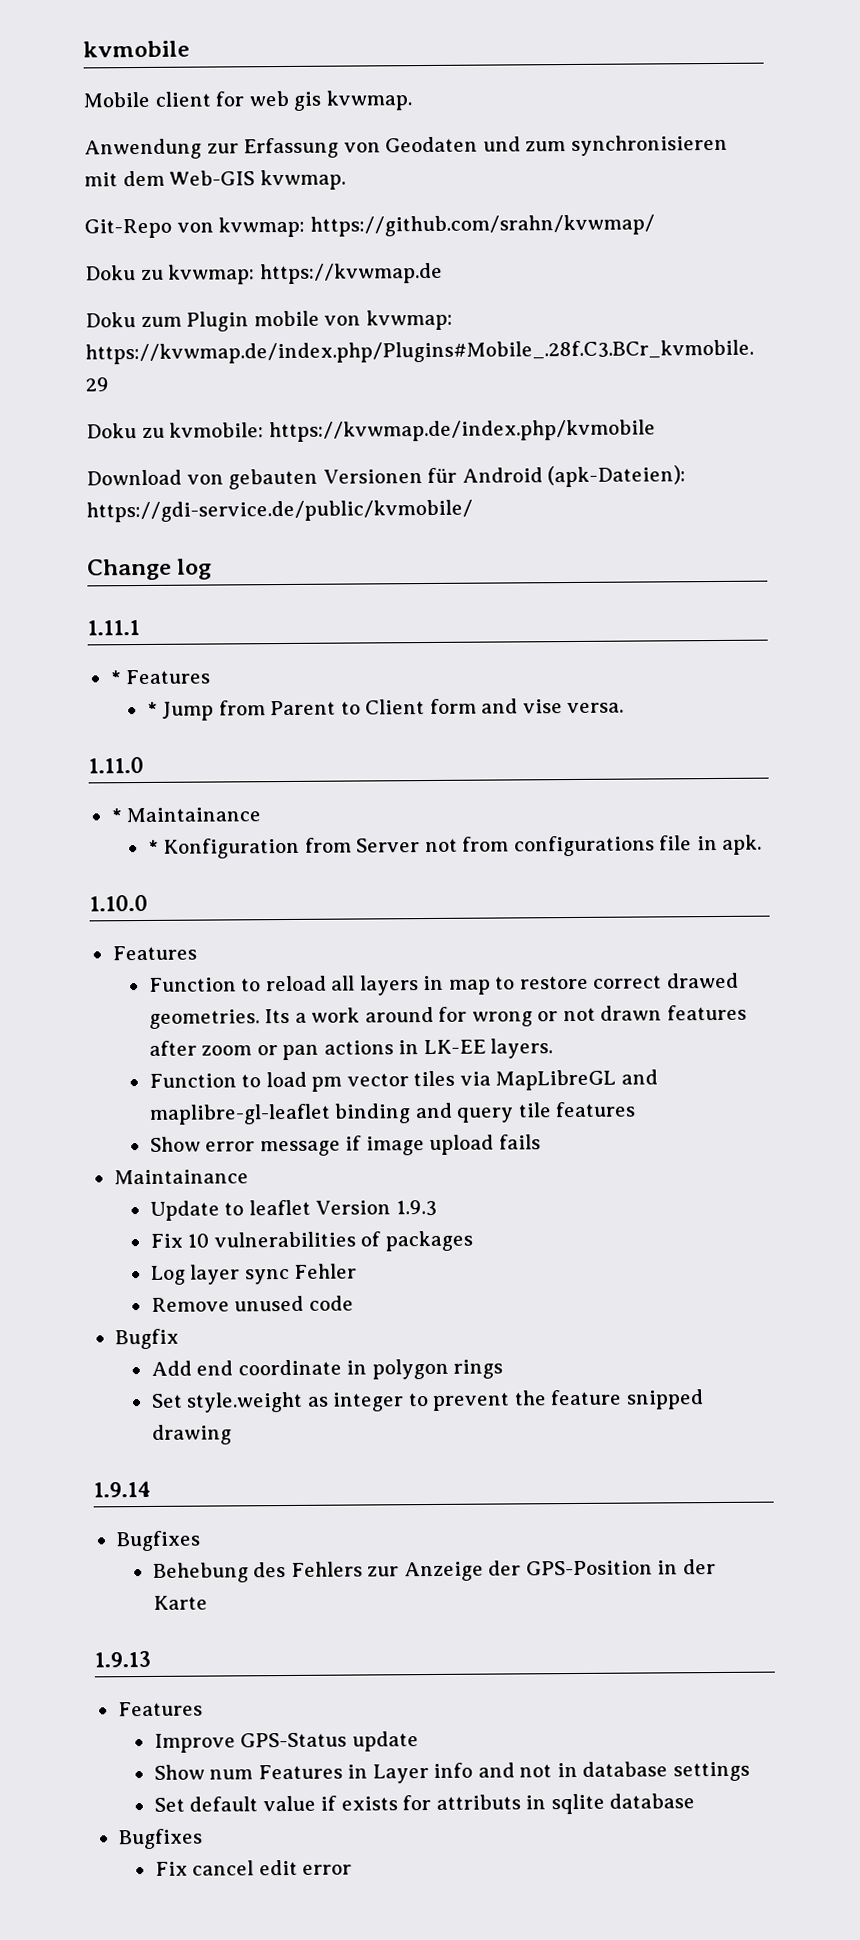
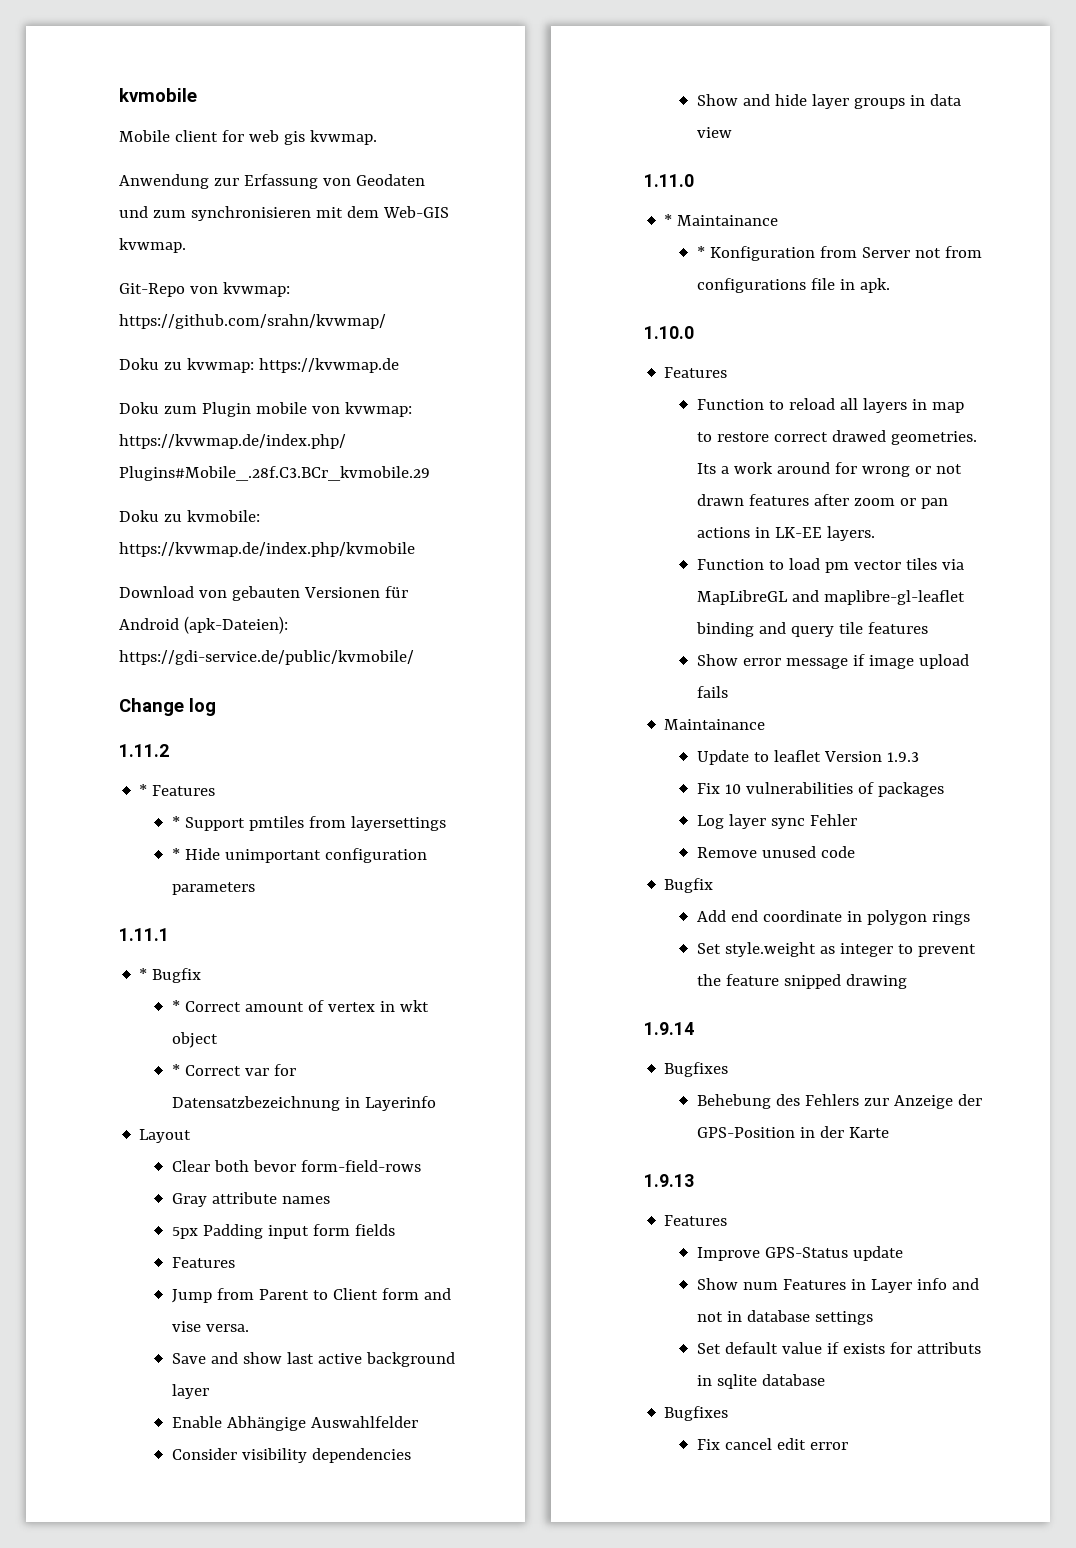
- 1.11.1
+ 1.11.2
- * Jump from Parent to Client form and vise versa.
+ * Support pmtiles from layersettings
+ * Hide unimportant configuration parameters
+ 1.11.1
+ * Bugfix
+ * Correct amount of vertex in wkt object
+ * Correct var for Datensatzbezeichnung in Layerinfo
+ Layout
+ Clear both bevor form-field-rows
+ Gray attribute names
+ 5px Padding input form fields
+ Features
+ Jump from Parent to Client form and vise versa.
+ Save and show last active background layer
+ Enable Abhängige Auswahlfelder
+ Consider visibility dependencies
+ Show and hide layer groups in data view

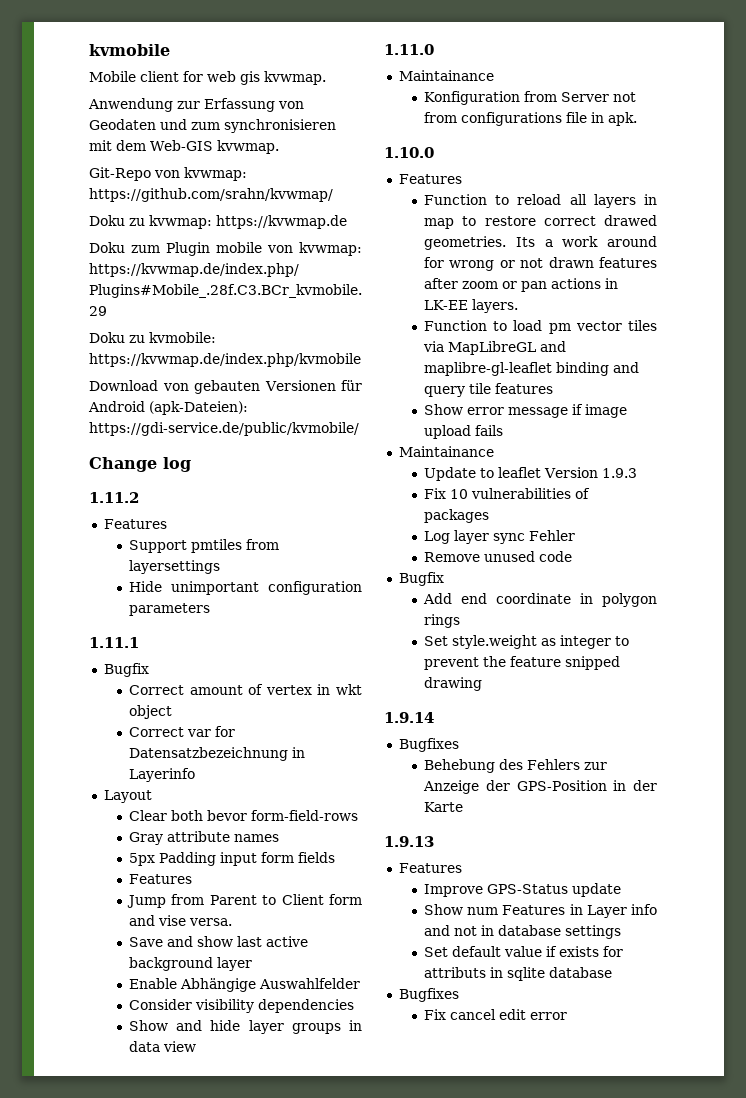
  1.11.2
- * Features
- * Support pmtiles from layersettings
+ Features
+ Support pmtiles from layersettings
- * Hide unimportant configuration parameters
+ Hide unimportant configuration parameters
  1.11.1
- * Bugfix
- * Correct amount of vertex in wkt object
+ Bugfix
+ Correct amount of vertex in wkt object
- * Correct var for Datensatzbezeichnung in Layerinfo
+ Correct var for Datensatzbezeichnung in Layerinfo
  1.11.0
- * Maintainance
- * Konfiguration from Server not from configurations file in apk.
+ Maintainance
+ Konfiguration from Server not from configurations file in apk.

